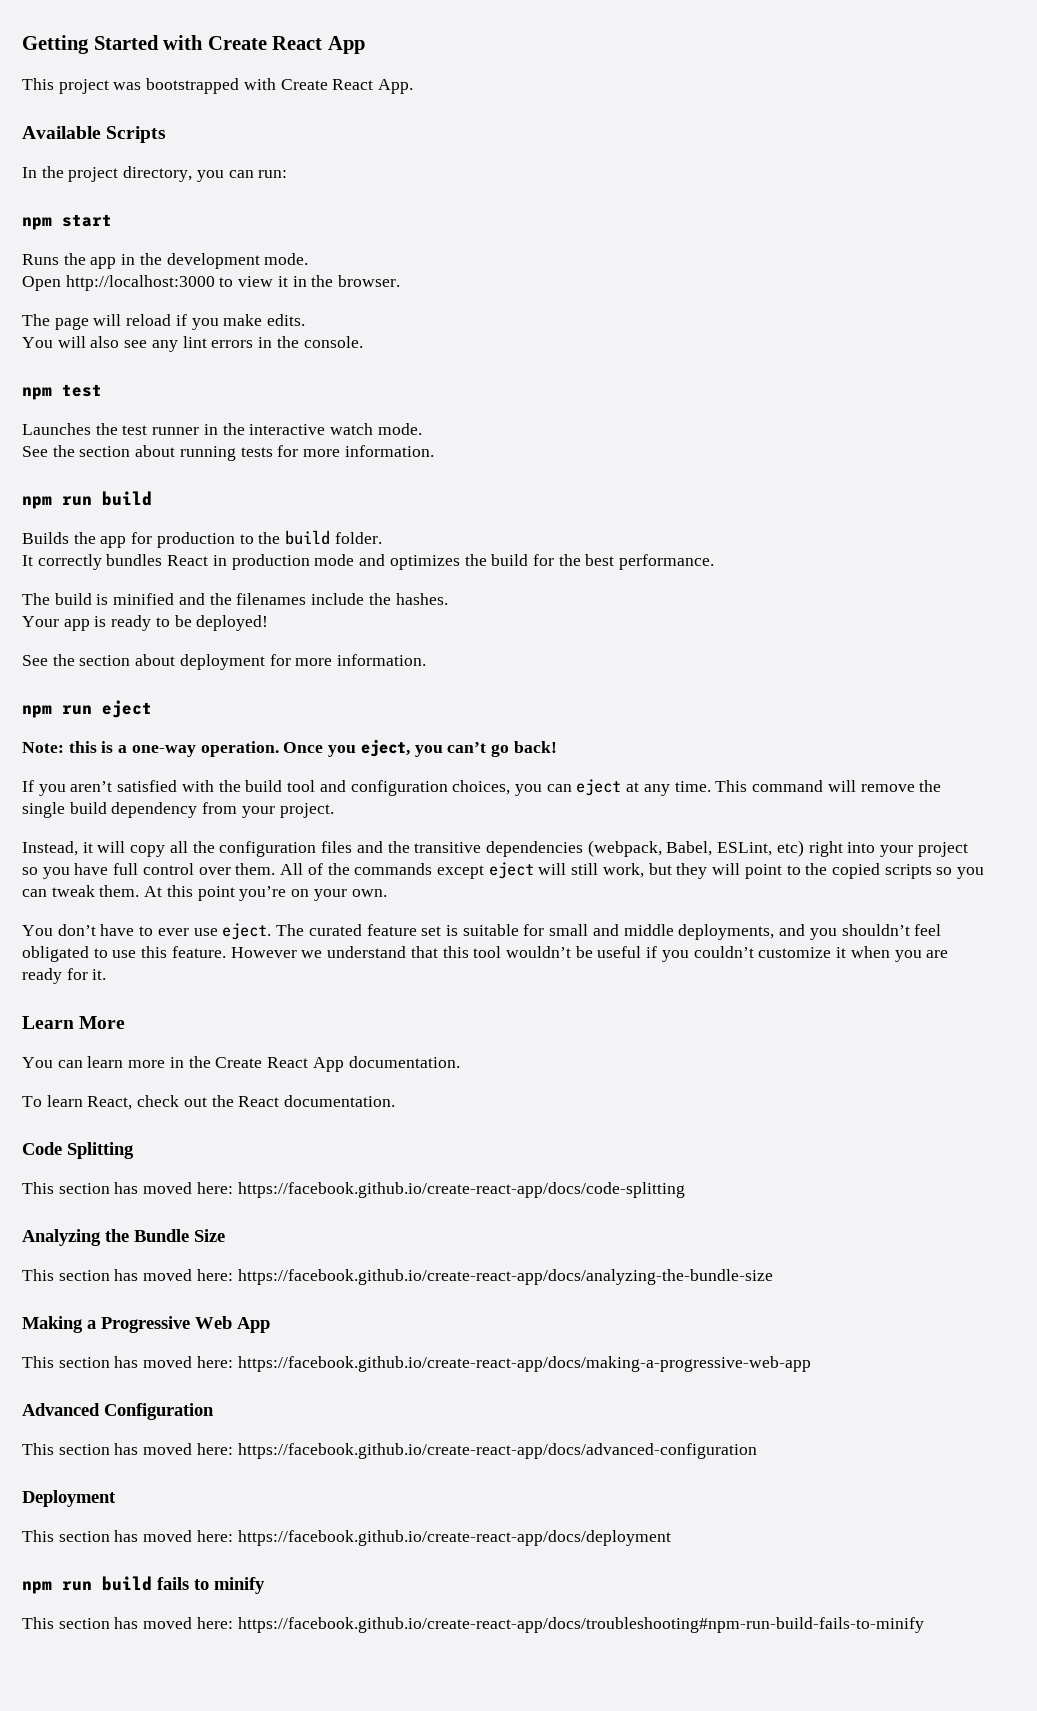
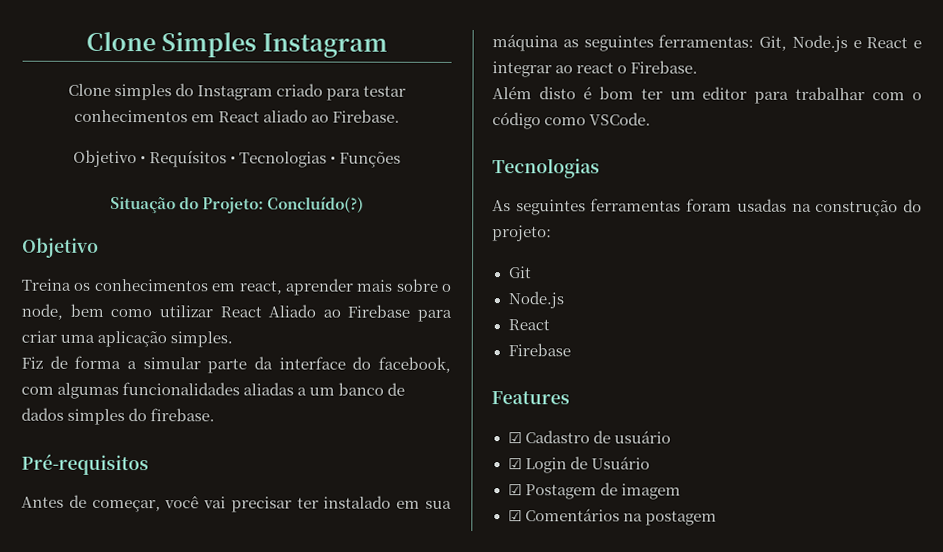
- Getting Started with Create React App
- This project was bootstrapped with Create React App.
- Available Scripts
- In the project directory, you can run:
- npm start
- Runs the app in the development mode.
- Open http://localhost:3000 to view it in the browser.
- The page will reload if you make edits.
- You will also see any lint errors in the console.
- npm test
- Launches the test runner in the interactive watch mode.
- See the section about running tests for more information.
- npm run build
- Builds the app for production to the build folder.
- It correctly bundles React in production mode and optimizes the build for the best performance.
- The build is minified and the filenames include the hashes.
- Your app is ready to be deployed!
- See the section about deployment for more information.
- npm run eject
- Note: this is a one-way operation. Once you eject, you can’t go back!
- If you aren’t satisfied with the build tool and configuration choices, you can eject at any time. This command will remove the single build dependency from your project.
- Instead, it will copy all the configuration files and the transitive dependencies (webpack, Babel, ESLint, etc) right into your project so you have full control over them. All of the commands except eject will still work, but they will point to the copied scripts so you can tweak them. At this point you’re on your own.
- You don’t have to ever use eject. The curated feature set is suitable for small and middle deployments, and you shouldn’t feel obligated to use this feature. However we understand that this tool wouldn’t be useful if you couldn’t customize it when you are ready for it.
- Learn More
- You can learn more in the Create React App documentation.
- To learn React, check out the React documentation.
- Code Splitting
- This section has moved here: https://facebook.github.io/create-react-app/docs/code-splitting
- Analyzing the Bundle Size
- This section has moved here: https://facebook.github.io/create-react-app/docs/analyzing-the-bundle-size
- Making a Progressive Web App
- This section has moved here: https://facebook.github.io/create-react-app/docs/making-a-progressive-web-app
- Advanced Configuration
- This section has moved here: https://facebook.github.io/create-react-app/docs/advanced-configuration
- Deployment
- This section has moved here: https://facebook.github.io/create-react-app/docs/deployment
- npm run build fails to minify
- This section has moved here: https://facebook.github.io/create-react-app/docs/troubleshooting#npm-run-build-fails-to-minify
+ Clone Simples Instagram
+ Clone simples do Instagram criado para testar conhecimentos em React aliado ao Firebase.
+ Objetivo • Requísitos • Tecnologias • Funções
+ Situação do Projeto: Concluído(?)
+ Objetivo
+ Treina os conhecimentos em react, aprender mais sobre o node, bem como utilizar React Aliado ao Firebase para criar uma aplicação simples.
+ Fiz de forma a simular parte da interface do facebook, com algumas funcionalidades aliadas a um banco de dados simples do firebase.
+ Pré-requisitos
+ Antes de começar, você vai precisar ter instalado em sua máquina as seguintes ferramentas: Git, Node.js e React e integrar ao react o Firebase.
+ Além disto é bom ter um editor para trabalhar com o código como VSCode.
+ Tecnologias
+ As seguintes ferramentas foram usadas na construção do projeto:
+ Git
+ Node.js
+ React
+ Firebase
+ Features
+ ☑ Cadastro de usuário
+ ☑ Login de Usuário
+ ☑ Postagem de imagem
+ ☑ Comentários na postagem

